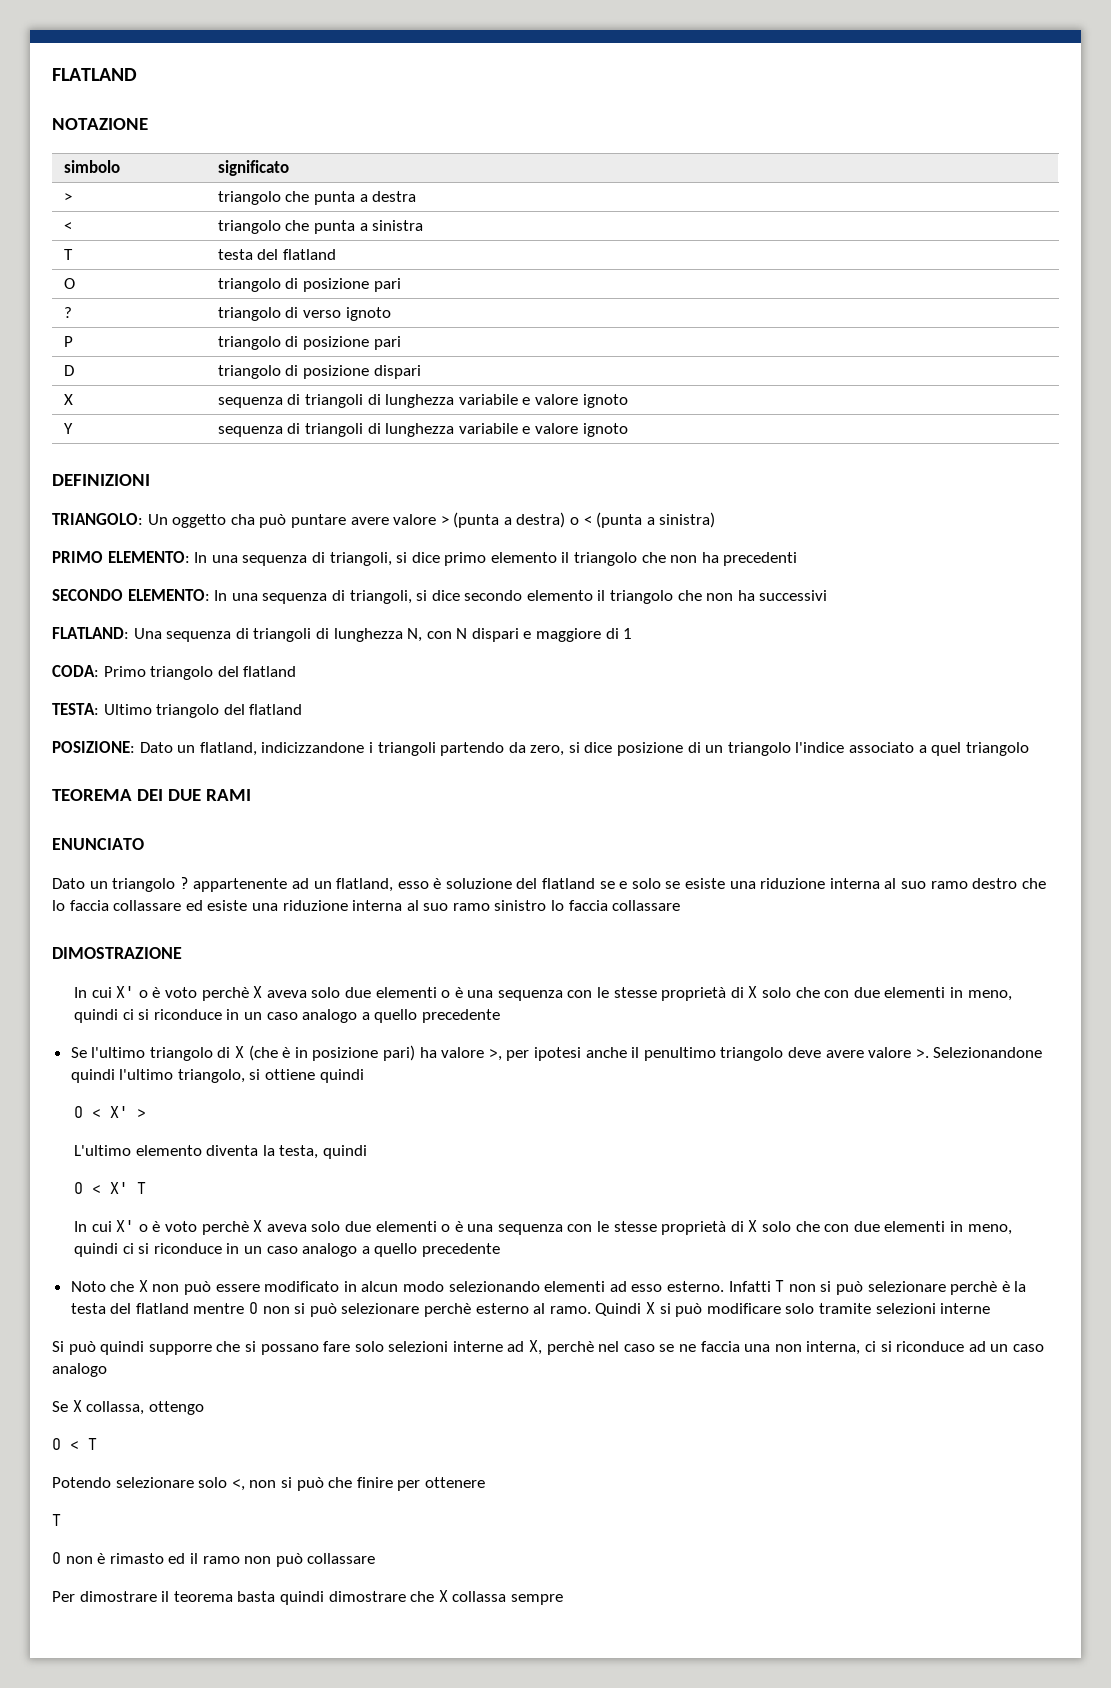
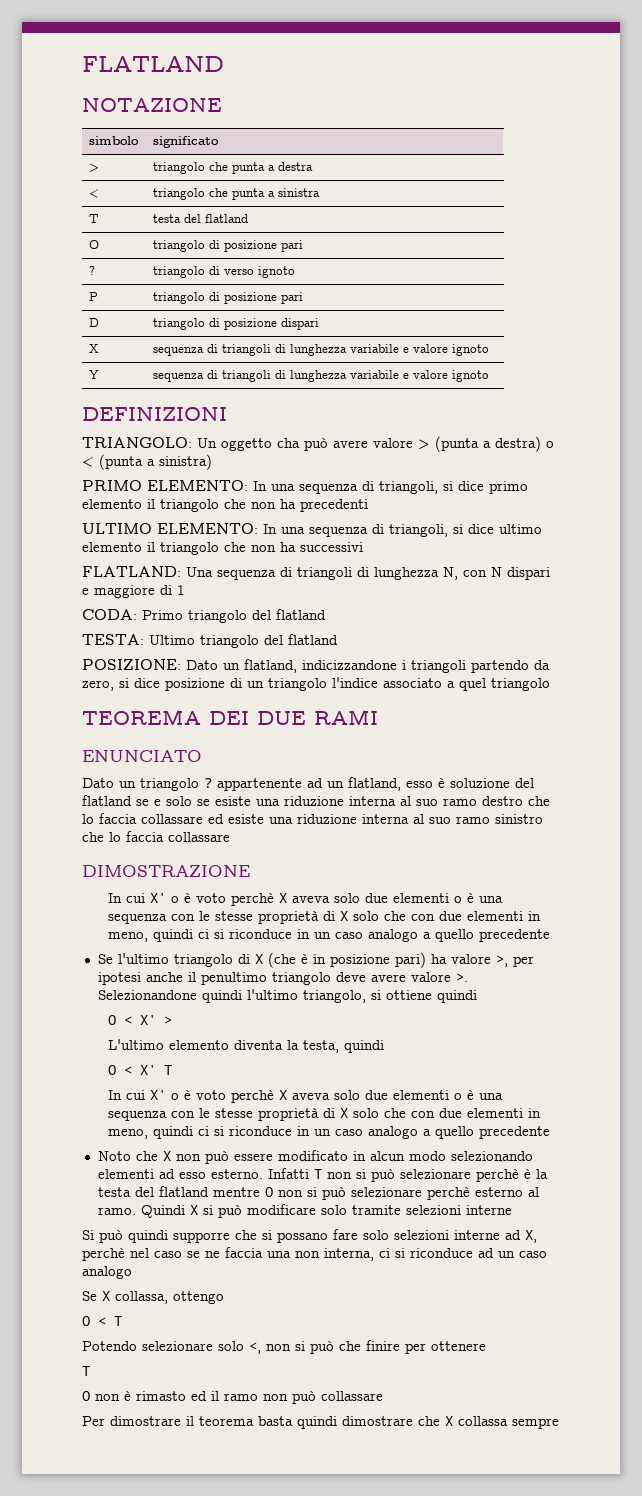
- TRIANGOLO: Un oggetto cha può puntare avere valore > (punta a destra) o < (punta a sinistra)
+ TRIANGOLO: Un oggetto cha può avere valore > (punta a destra) o < (punta a sinistra)
- SECONDO ELEMENTO: In una sequenza di triangoli, si dice secondo elemento il triangolo che non ha successivi
+ ULTIMO ELEMENTO: In una sequenza di triangoli, si dice ultimo elemento il triangolo che non ha successivi
- Dato un triangolo ? appartenente ad un flatland, esso è soluzione del flatland se e solo se esiste una riduzione interna al suo ramo destro che lo faccia collassare ed esiste una riduzione interna al suo ramo sinistro lo faccia collassare
+ Dato un triangolo ? appartenente ad un flatland, esso è soluzione del flatland se e solo se esiste una riduzione interna al suo ramo destro che lo faccia collassare ed esiste una riduzione interna al suo ramo sinistro che lo faccia collassare

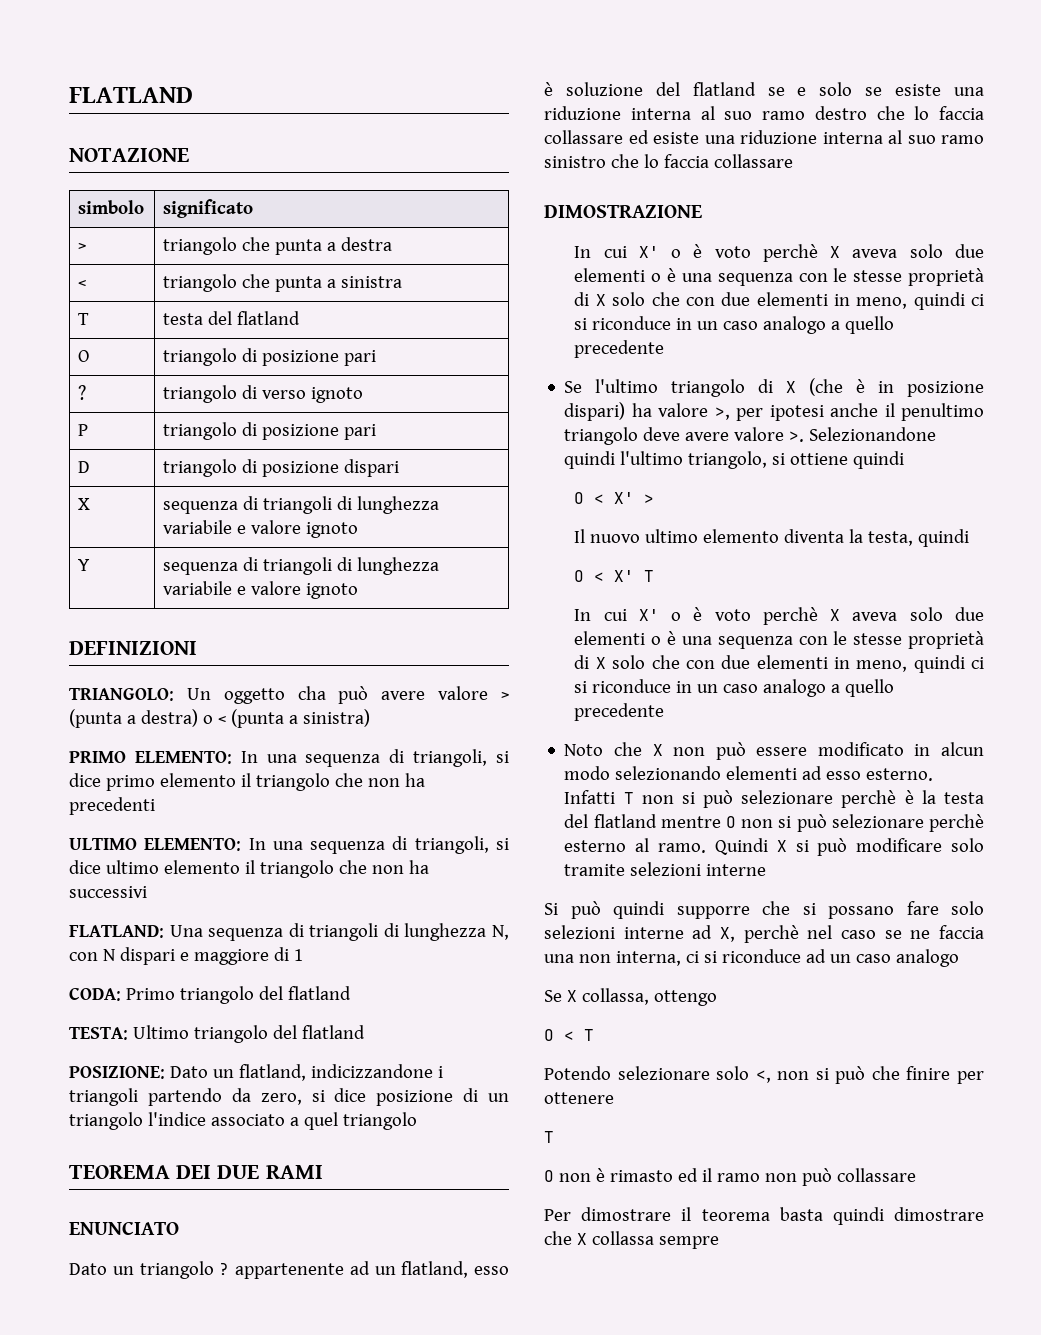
- Se l'ultimo triangolo di X (che è in posizione pari) ha valore >, per ipotesi anche il penultimo triangolo deve avere valore >.
+ Se l'ultimo triangolo di X (che è in posizione dispari) ha valore >, per ipotesi anche il penultimo triangolo deve avere valore >.
- L'ultimo elemento diventa la testa, quindi
+ Il nuovo ultimo elemento diventa la testa, quindi

